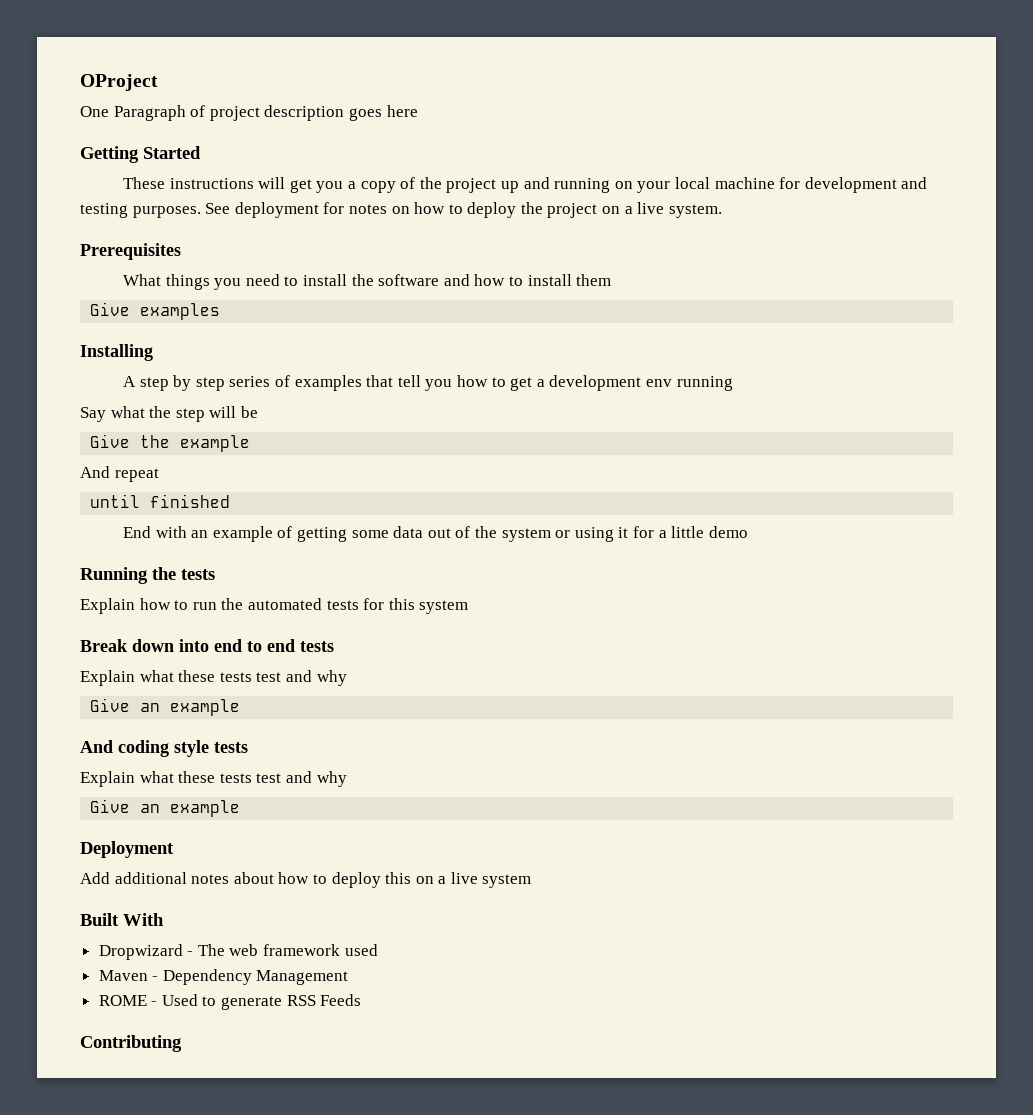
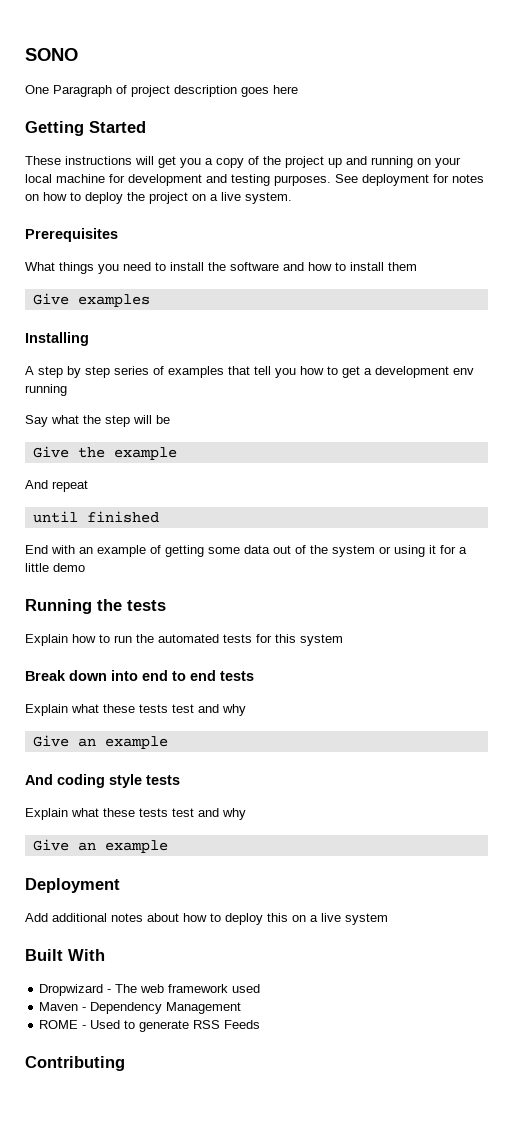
- OProject
+ SONO

